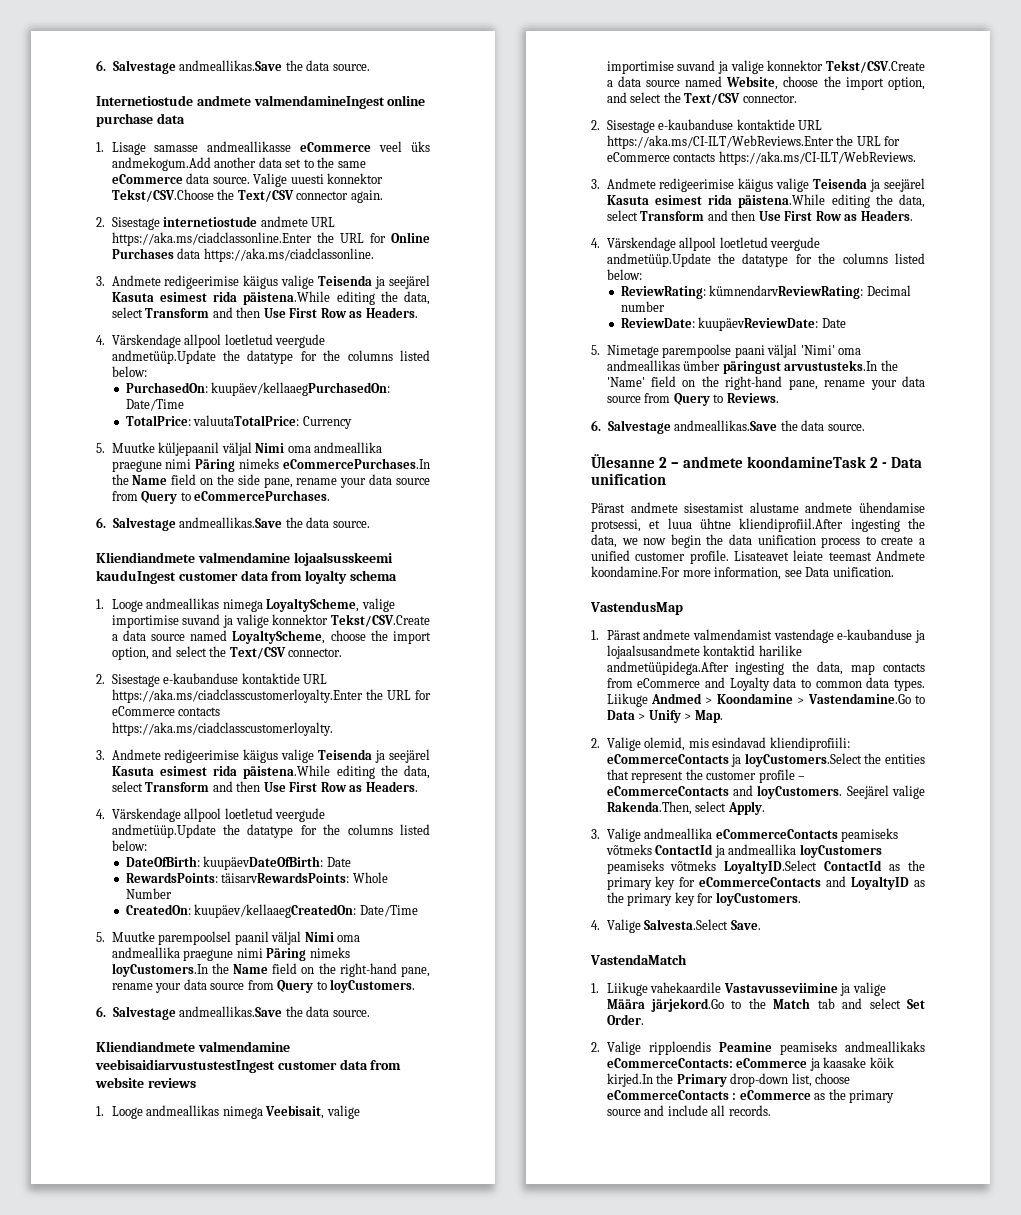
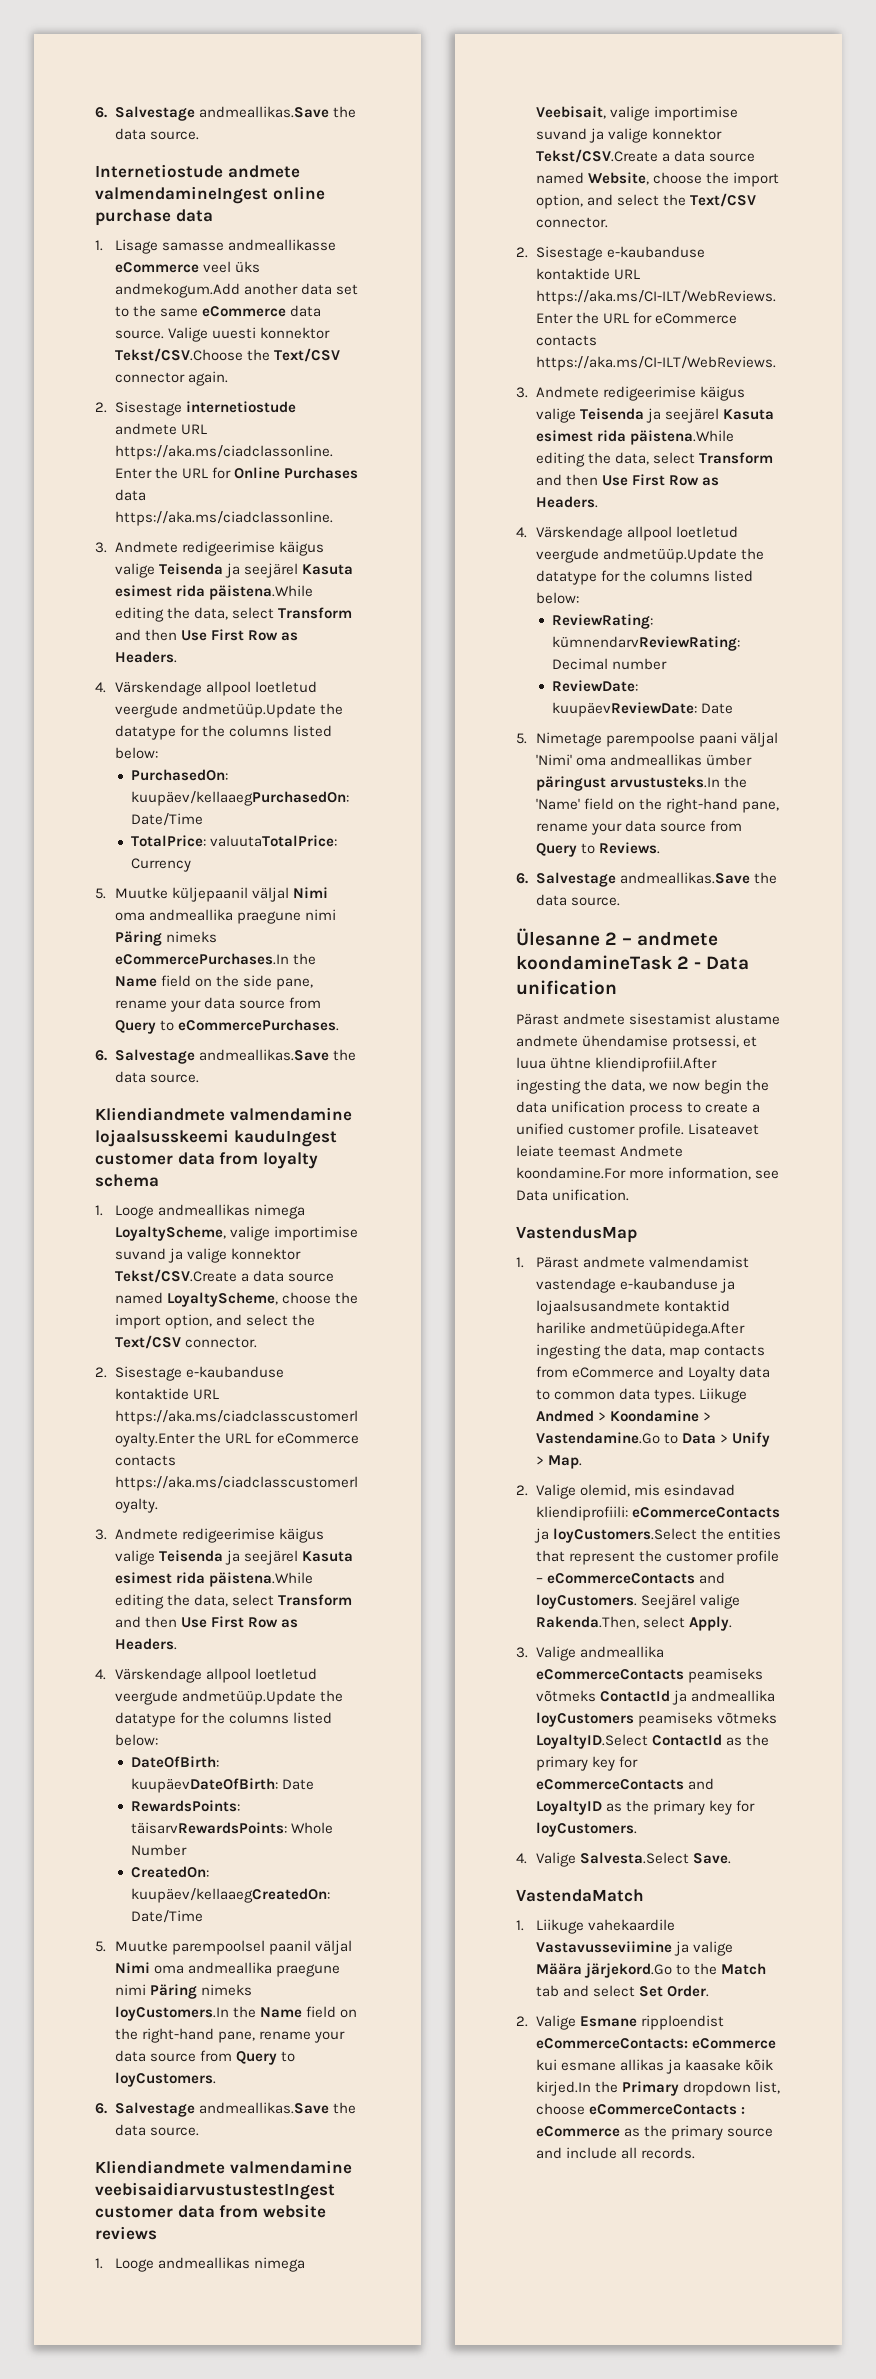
- 2. Valige ripploendis Peamine peamiseks andmeallikaks eCommerceContacts: eCommerce ja kaasake kõik kirjed.In the Primary drop-down list, choose eCommerceContacts : eCommerce as the primary source and include all records.
+ 2. Valige Esmane ripploendist eCommerceContacts: eCommerce kui esmane allikas ja kaasake kõik kirjed.In the Primary dropdown list, choose eCommerceContacts : eCommerce as the primary source and include all records.

